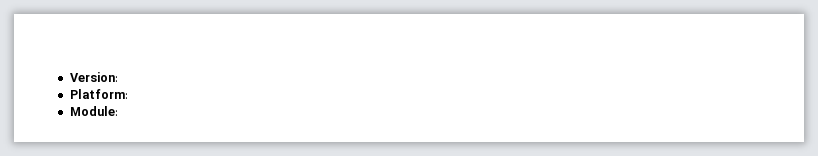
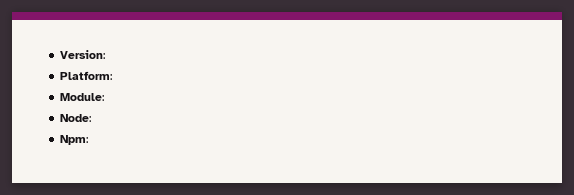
+ Node:
+ Npm:

